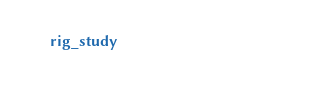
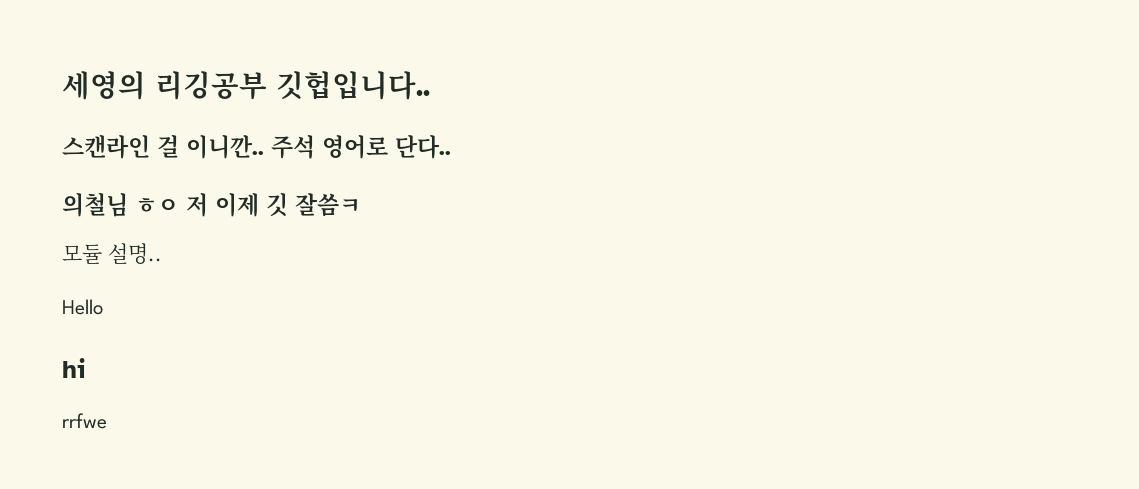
- rig_study
+ 세영의 리깅공부 깃헙입니다..
+ 스캔라인 걸 이니깐.. 주석 영어로 단다..
+ 의철님 ㅎㅇ 저 이제 깃 잘씀ㅋ
+ 모듈 설명..
+ Hello
+ hi
+ rrfwe

